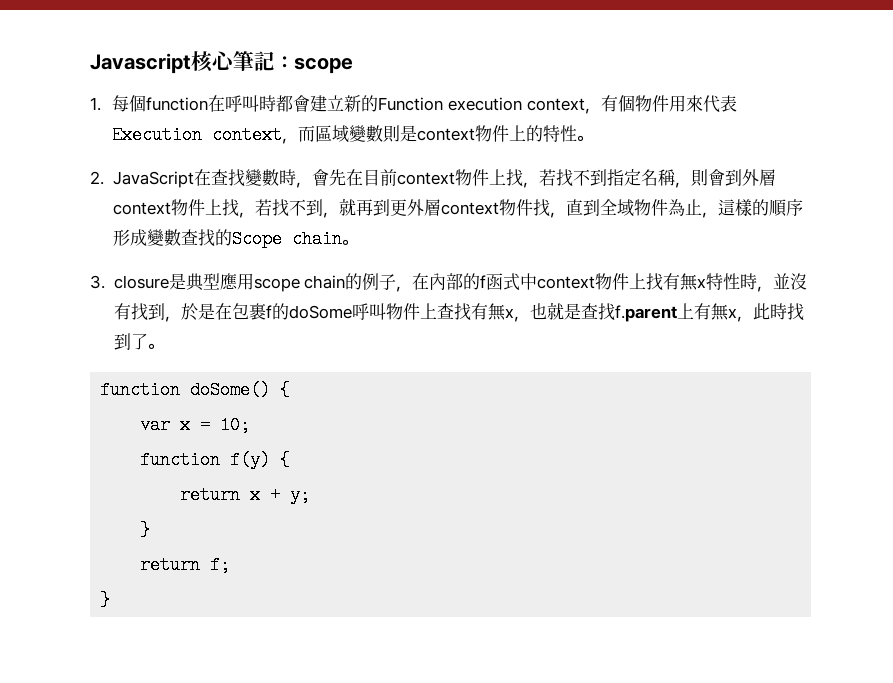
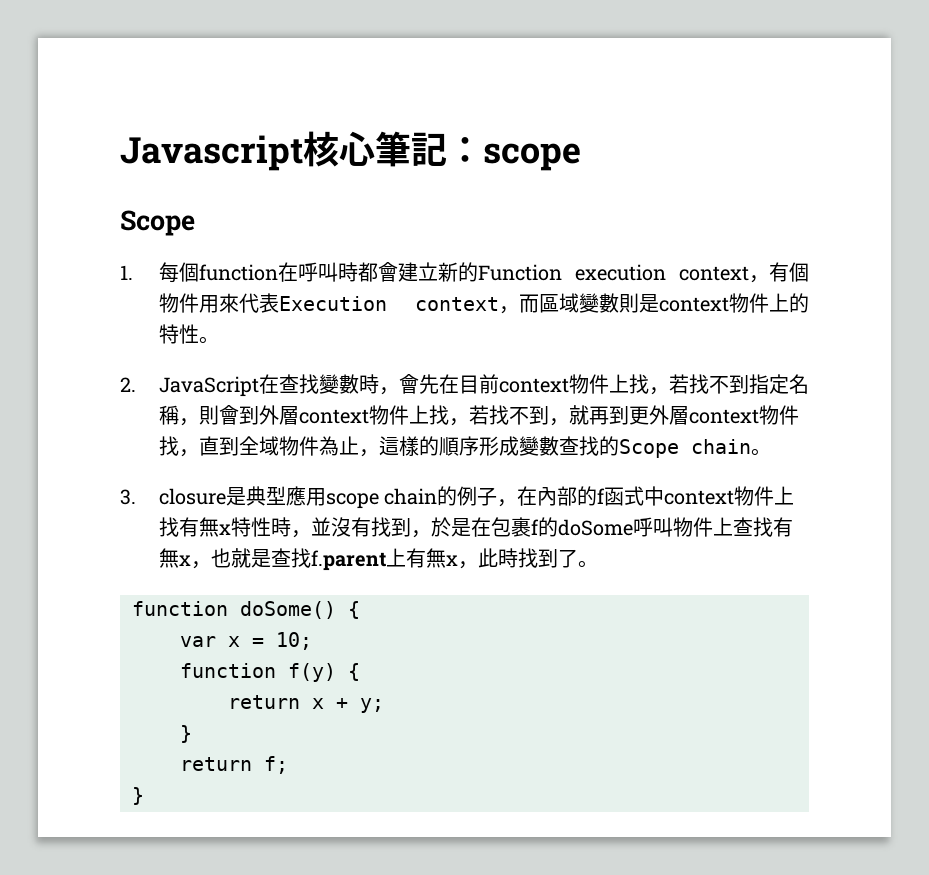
  Javascript核心筆記：scope
+ Scope

